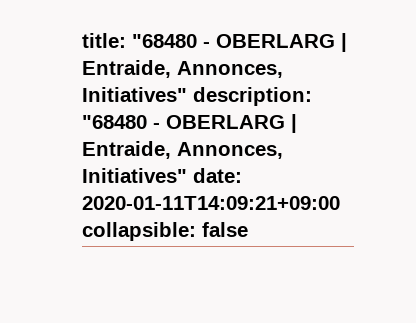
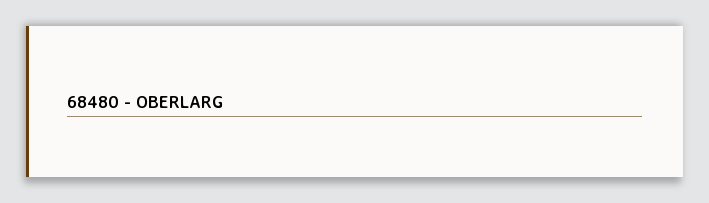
- title: "68480 - OBERLARG | Entraide, Annonces, Initiatives" description: "68480 - OBERLARG | Entraide, Annonces, Initiatives" date: 2020-01-11T14:09:21+09:00 collapsible: false
+ 68480 - OBERLARG

